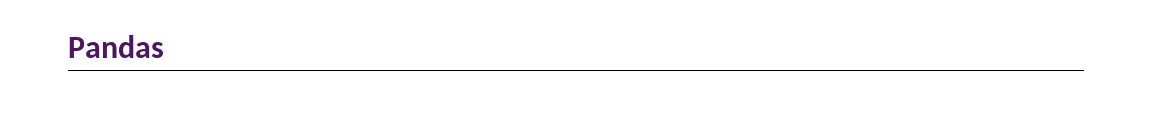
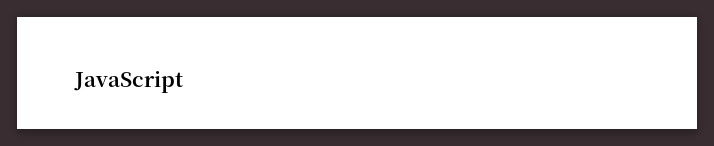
- Pandas
+ JavaScript

